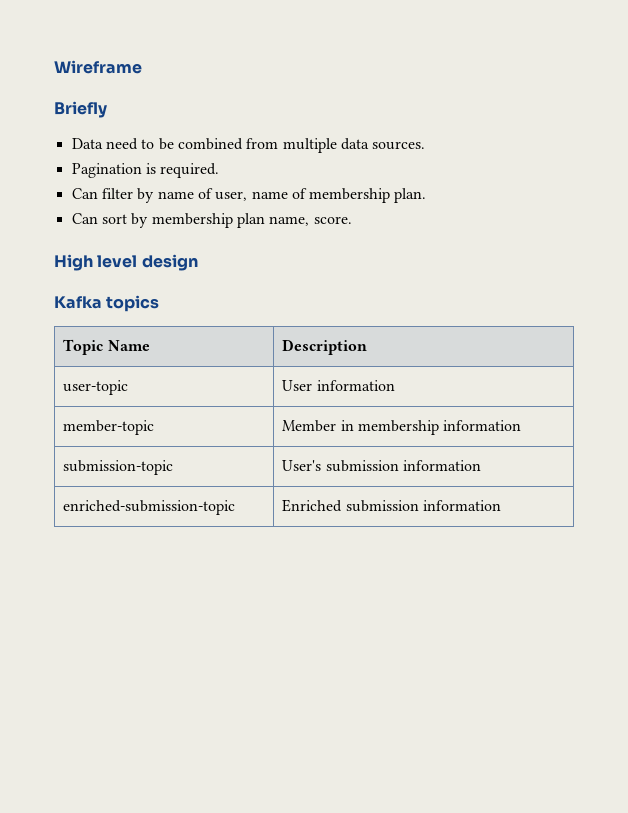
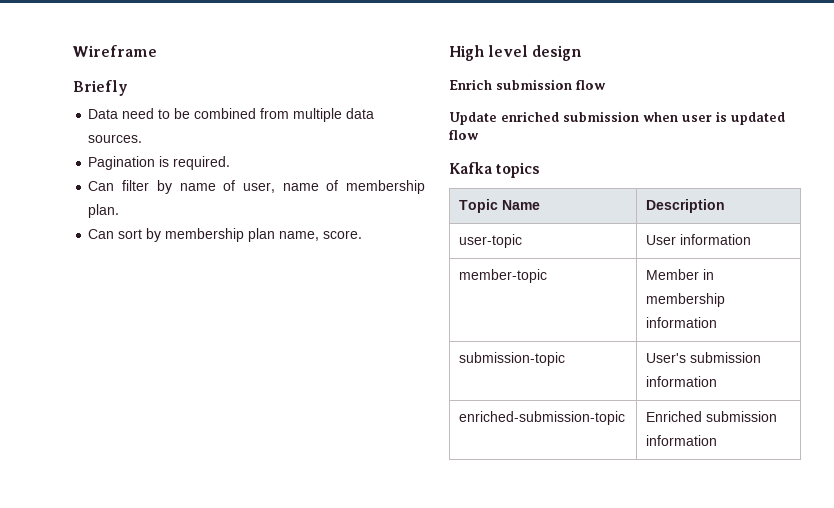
+ Enrich submission flow
+ Update enriched submission when user is updated flow

